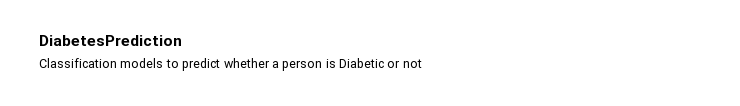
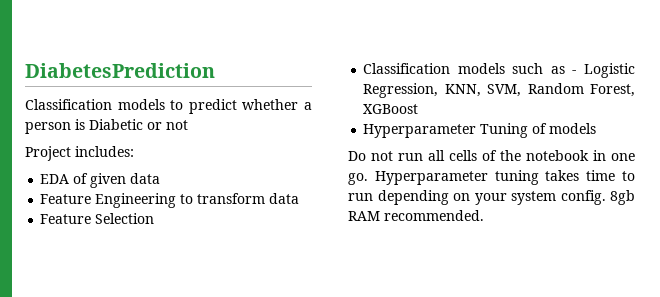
+ Project includes:
+ EDA of given data
+ Feature Engineering to transform data
+ Feature Selection
+ Classification models such as - Logistic Regression, KNN, SVM, Random Forest, XGBoost
+ Hyperparameter Tuning of models
+ Do not run all cells of the notebook in one go. Hyperparameter tuning takes time to run depending on your system config. 8gb RAM recommended.

